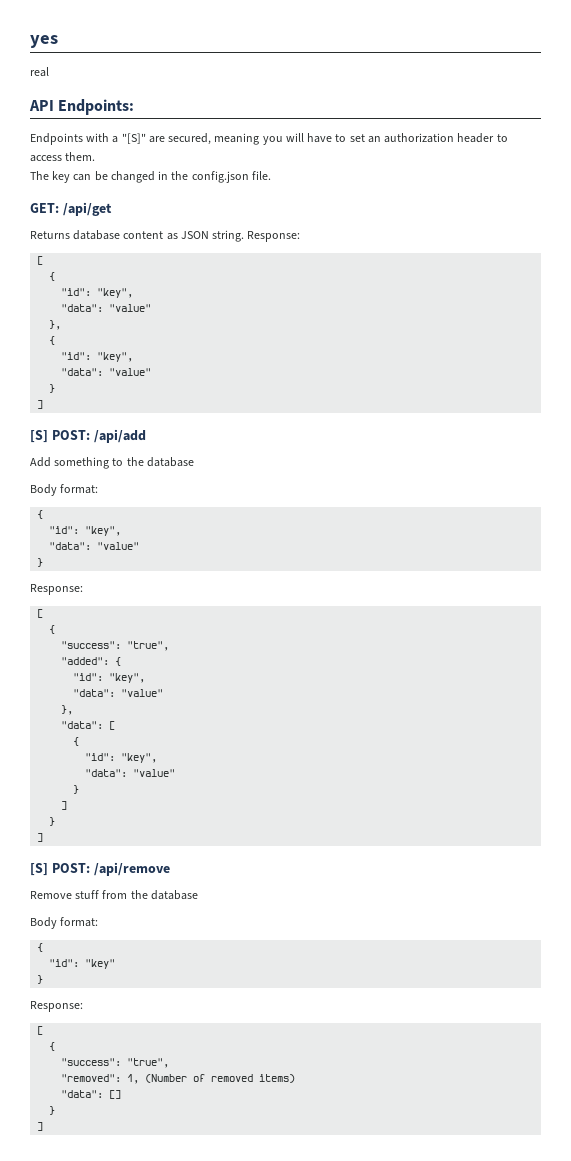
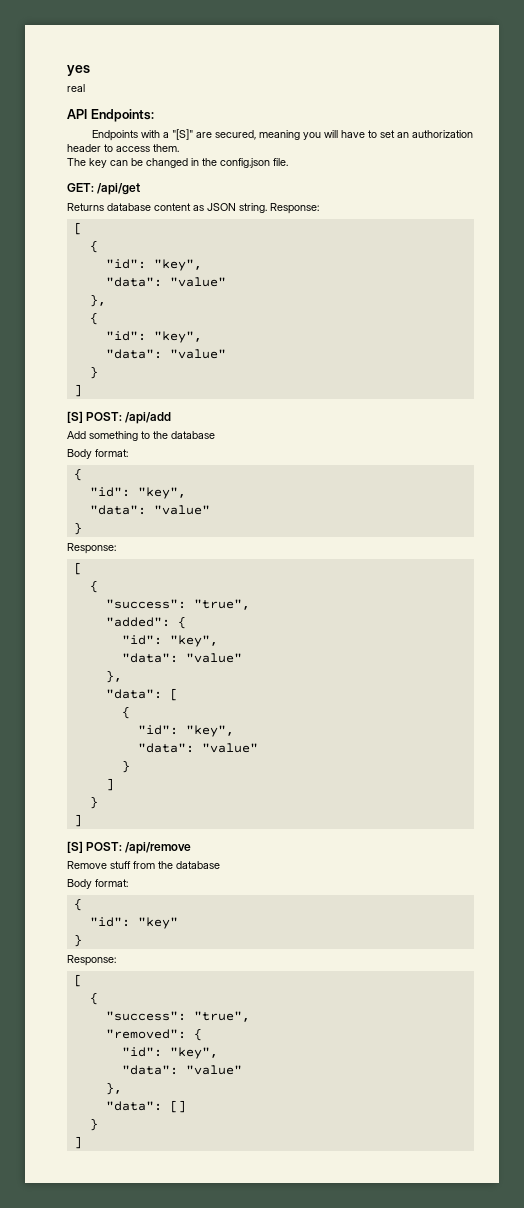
- "removed": 1, (Number of removed items)
+ "removed": {
+ "id": "key",
+ "data": "value"
+ },

